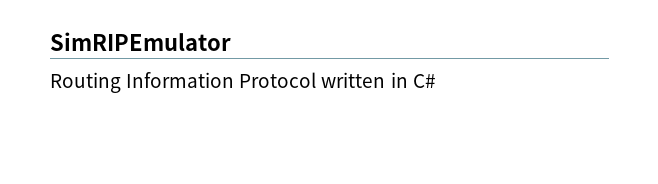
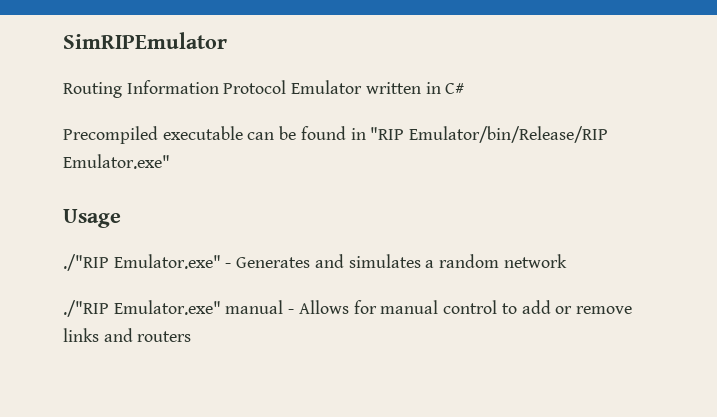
- Routing Information Protocol written in C#
+ Routing Information Protocol Emulator written in C#
+ Precompiled executable can be found in "RIP Emulator/bin/Release/RIP Emulator.exe"
+ Usage
+ ./"RIP Emulator.exe" - Generates and simulates a random network
+ ./"RIP Emulator.exe" manual - Allows for manual control to add or remove links and routers

